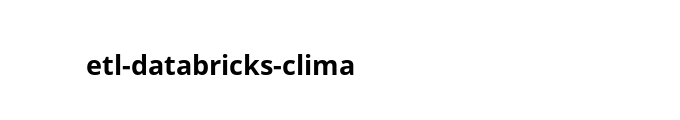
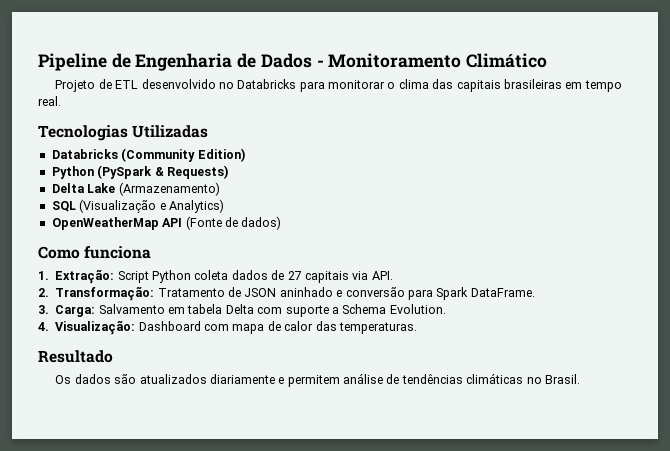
- etl-databricks-clima
+ Pipeline de Engenharia de Dados - Monitoramento Climático
+ Projeto de ETL desenvolvido no Databricks para monitorar o clima das capitais brasileiras em tempo real.
+ Tecnologias Utilizadas
+ Databricks (Community Edition)
+ Python (PySpark & Requests)
+ Delta Lake (Armazenamento)
+ SQL (Visualização e Analytics)
+ OpenWeatherMap API (Fonte de dados)
+ Como funciona
+ 1. Extração: Script Python coleta dados de 27 capitais via API.
+ 2. Transformação: Tratamento de JSON aninhado e conversão para Spark DataFrame.
+ 3. Carga: Salvamento em tabela Delta com suporte a Schema Evolution.
+ 4. Visualização: Dashboard com mapa de calor das temperaturas.
+ Resultado
+ Os dados são atualizados diariamente e permitem análise de tendências climáticas no Brasil.

